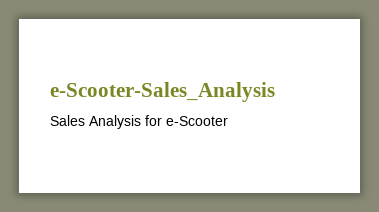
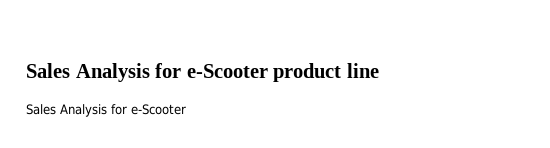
- e-Scooter-Sales_Analysis
+ Sales Analysis for e-Scooter product line

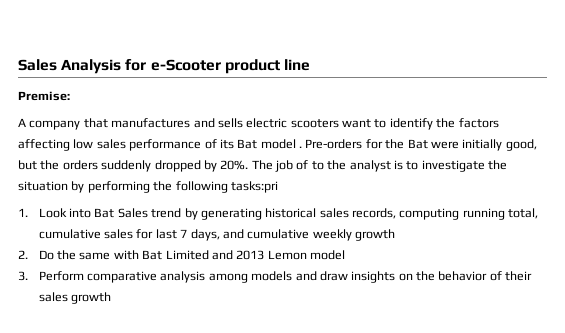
  Sales Analysis for e-Scooter product line
- Sales Analysis for e-Scooter
+ Premise:
+ A company that manufactures and sells electric scooters want to identify the factors affecting low sales performance of its Bat model . Pre-orders for the Bat were initially good, but the orders suddenly dropped by 20%. The job of to the analyst is to investigate the situation by performing the following tasks:pri
+ 1. Look into Bat Sales trend by generating historical sales records, computing running total, cumulative sales for last 7 days, and cumulative weekly growth
+ 2. Do the same with Bat Limited and 2013 Lemon model
+ 3. Perform comparative analysis among models and draw insights on the behavior of their sales growth

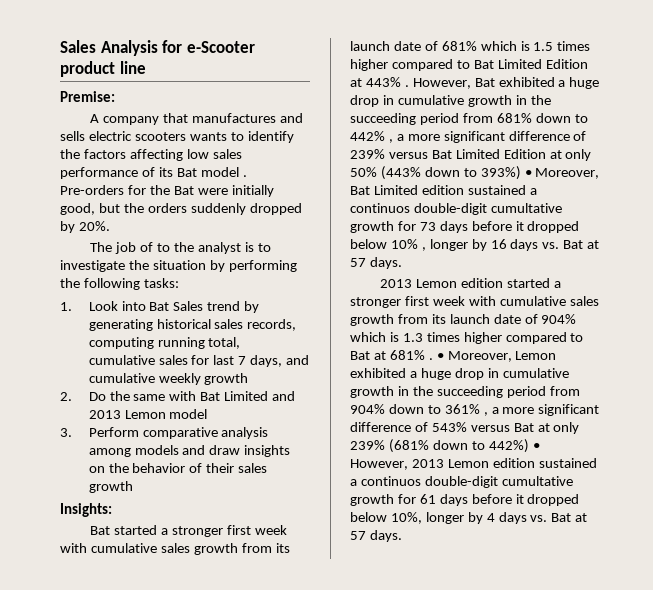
- A company that manufactures and sells electric scooters want to identify the factors affecting low sales performance of its Bat model .
+ A company that manufactures and sells electric scooters wants to identify the factors affecting low sales performance of its Bat model .
- Pre-orders for the Bat were initially good, but the orders suddenly dropped by 20%. The job of to the analyst is to investigate the situation by performing the following tasks:pri
+ Pre-orders for the Bat were initially good, but the orders suddenly dropped by 20%.
+ The job of to the analyst is to investigate the situation by performing the following tasks:
+ Insights:
+ Bat started a stronger first week with cumulative sales growth from its launch date of 681% which is 1.5 times higher compared to Bat Limited Edition at 443% . However, Bat exhibited a huge drop in cumulative growth in the succeeding period from 681% down to 442% , a more significant difference of 239% versus Bat Limited Edition at only 50% (443% down to 393%) • Moreover, Bat Limited edition sustained a continuos double-digit cumultative growth for 73 days before it dropped below 10% , longer by 16 days vs. Bat at 57 days.
+ 2013 Lemon edition started a stronger first week with cumulative sales growth from its launch date of 904% which is 1.3 times higher compared to Bat at 681% . • Moreover, Lemon exhibited a huge drop in cumulative growth in the succeeding period from 904% down to 361% , a more significant difference of 543% versus Bat at only 239% (681% down to 442%) • However, 2013 Lemon edition sustained a continuos double-digit cumultative growth for 61 days before it dropped below 10%, longer by 4 days vs. Bat at 57 days.

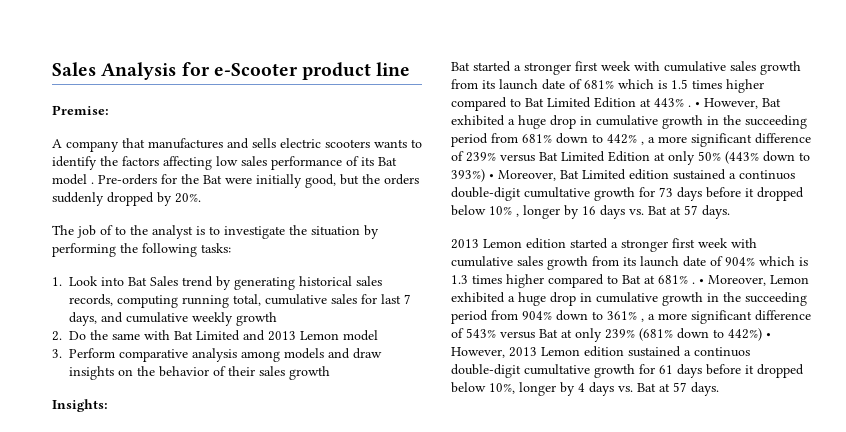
- However, Bat exhibited a huge drop in cumulative growth in the succeeding period from 681% down to 442% , a more significant difference of 239% versus Bat Limited Edition at only 50% (443% down to 393%) • Moreover, Bat Limited edition sustained a continuos double-digit cumultative growth for 73 days before it dropped below 10% , longer by 16 days vs. Bat at 57 days.
+ • However, Bat exhibited a huge drop in cumulative growth in the succeeding period from 681% down to 442% , a more significant difference of 239% versus Bat Limited Edition at only 50% (443% down to 393%) • Moreover, Bat Limited edition sustained a continuos double-digit cumultative growth for 73 days before it dropped below 10% , longer by 16 days vs. Bat at 57 days.

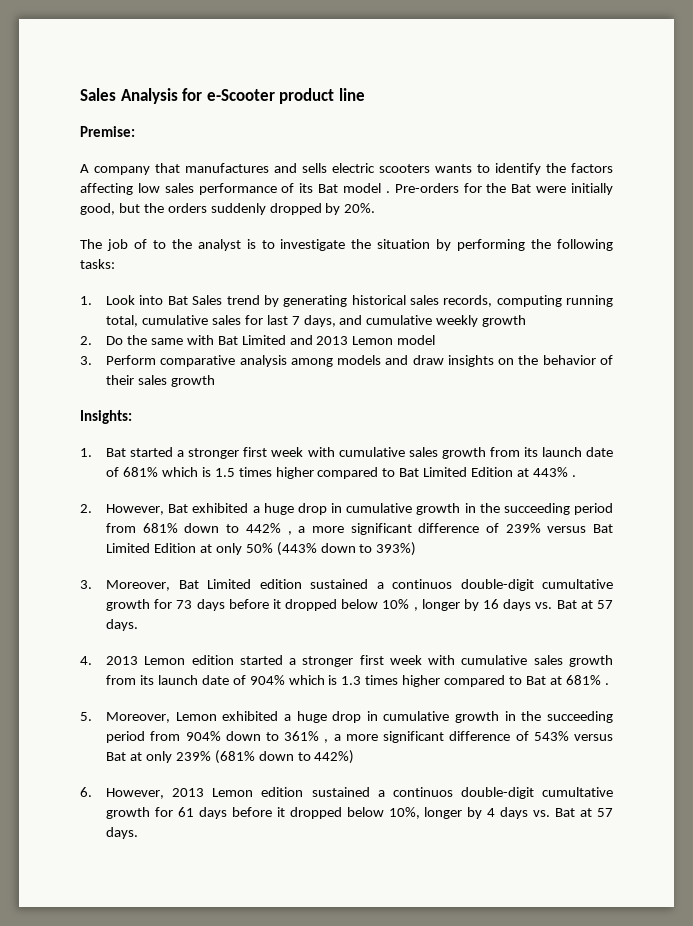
- Bat started a stronger first week with cumulative sales growth from its launch date of 681% which is 1.5 times higher compared to Bat Limited Edition at 443% . • However, Bat exhibited a huge drop in cumulative growth in the succeeding period from 681% down to 442% , a more significant difference of 239% versus Bat Limited Edition at only 50% (443% down to 393%) • Moreover, Bat Limited edition sustained a continuos double-digit cumultative growth for 73 days before it dropped below 10% , longer by 16 days vs. Bat at 57 days.
+ 1. Bat started a stronger first week with cumulative sales growth from its launch date of 681% which is 1.5 times higher compared to Bat Limited Edition at 443% .
+ 2. However, Bat exhibited a huge drop in cumulative growth in the succeeding period from 681% down to 442% , a more significant difference of 239% versus Bat Limited Edition at only 50% (443% down to 393%)
+ 3. Moreover, Bat Limited edition sustained a continuos double-digit cumultative growth for 73 days before it dropped below 10% , longer by 16 days vs. Bat at 57 days.
- 2013 Lemon edition started a stronger first week with cumulative sales growth from its launch date of 904% which is 1.3 times higher compared to Bat at 681% . • Moreover, Lemon exhibited a huge drop in cumulative growth in the succeeding period from 904% down to 361% , a more significant difference of 543% versus Bat at only 239% (681% down to 442%) • However, 2013 Lemon edition sustained a continuos double-digit cumultative growth for 61 days before it dropped below 10%, longer by 4 days vs. Bat at 57 days.
+ 4. 2013 Lemon edition started a stronger first week with cumulative sales growth from its launch date of 904% which is 1.3 times higher compared to Bat at 681% .
+ 5. Moreover, Lemon exhibited a huge drop in cumulative growth in the succeeding period from 904% down to 361% , a more significant difference of 543% versus Bat at only 239% (681% down to 442%)
+ 6. However, 2013 Lemon edition sustained a continuos double-digit cumultative growth for 61 days before it dropped below 10%, longer by 4 days vs. Bat at 57 days.

